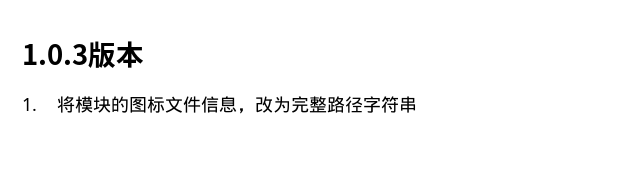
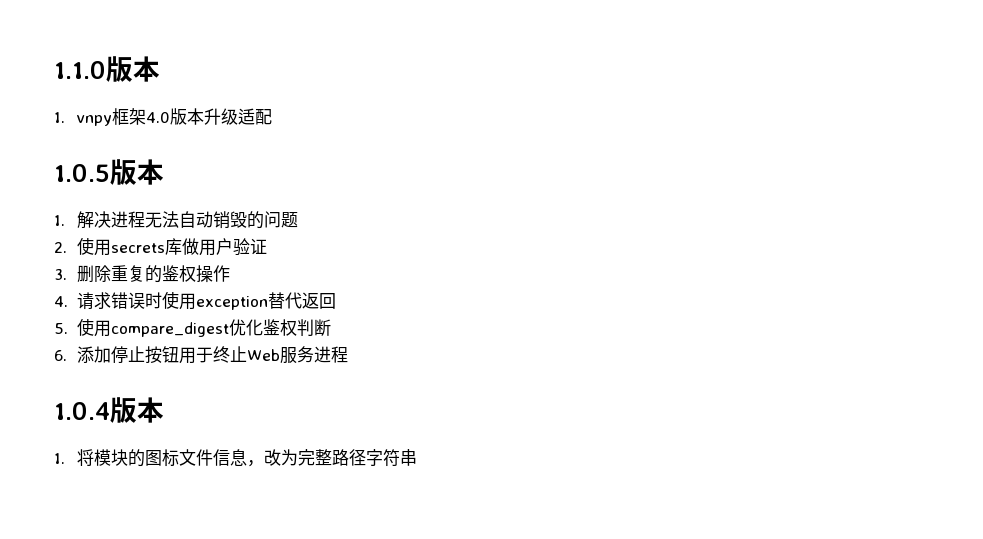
- 1.0.3版本
+ 1.1.0版本
+ 1. vnpy框架4.0版本升级适配
+ 1.0.5版本
+ 1.解决进程无法自动销毁的问题
+ 2.使用secrets库做用户验证
+ 3.删除重复的鉴权操作
+ 4.请求错误时使用exception替代返回
+ 5.使用compare_digest优化鉴权判断
+ 6.添加停止按钮用于终止Web服务进程
+ 1.0.4版本

